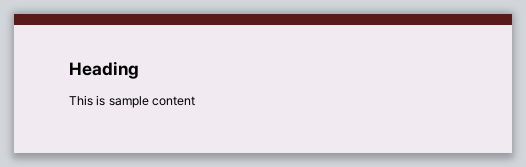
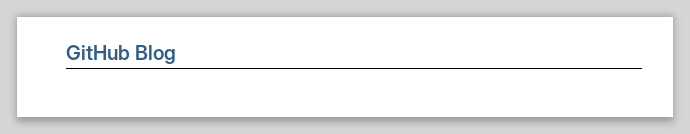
- Heading
- This is sample content
+ GitHub Blog

